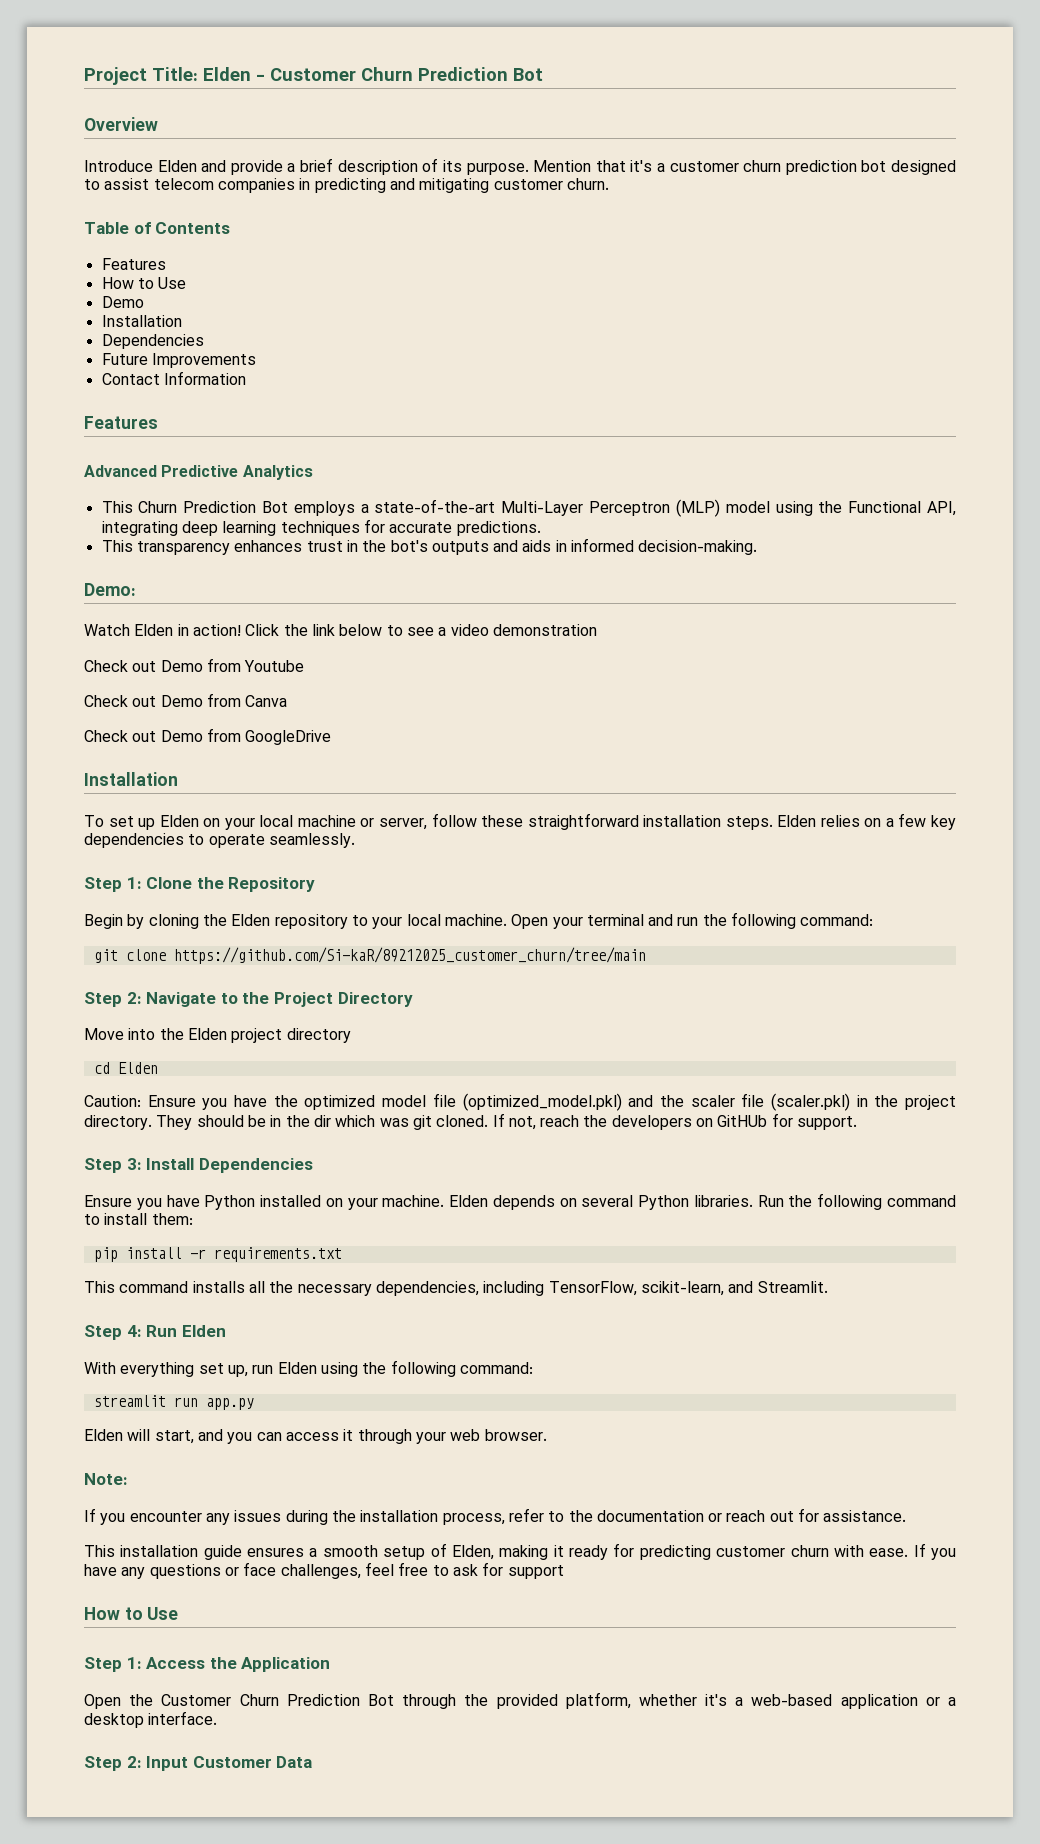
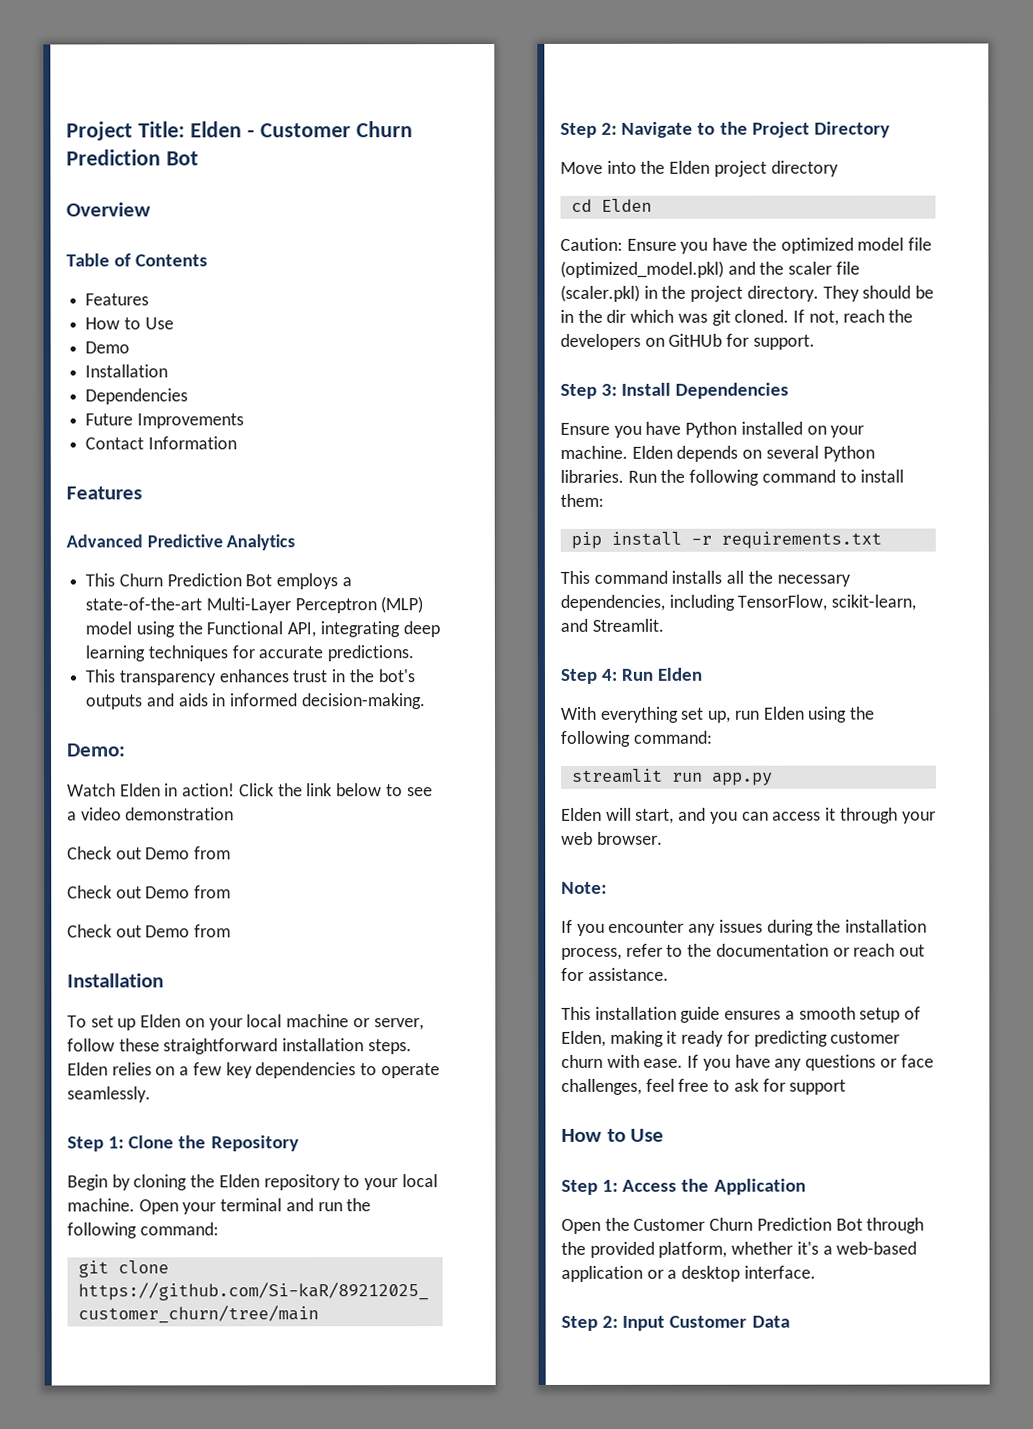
- Introduce Elden and provide a brief description of its purpose. Mention that it's a customer churn prediction bot designed to assist telecom companies in predicting and mitigating customer churn.
  Click the link below to see a video demonstration
- Check out Demo from Youtube
- Check out Demo from Canva
- Check out Demo from GoogleDrive
+ Check out Demo from
+ Check out Demo from
+ Check out Demo from

